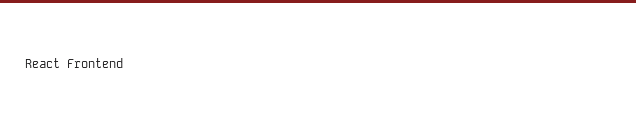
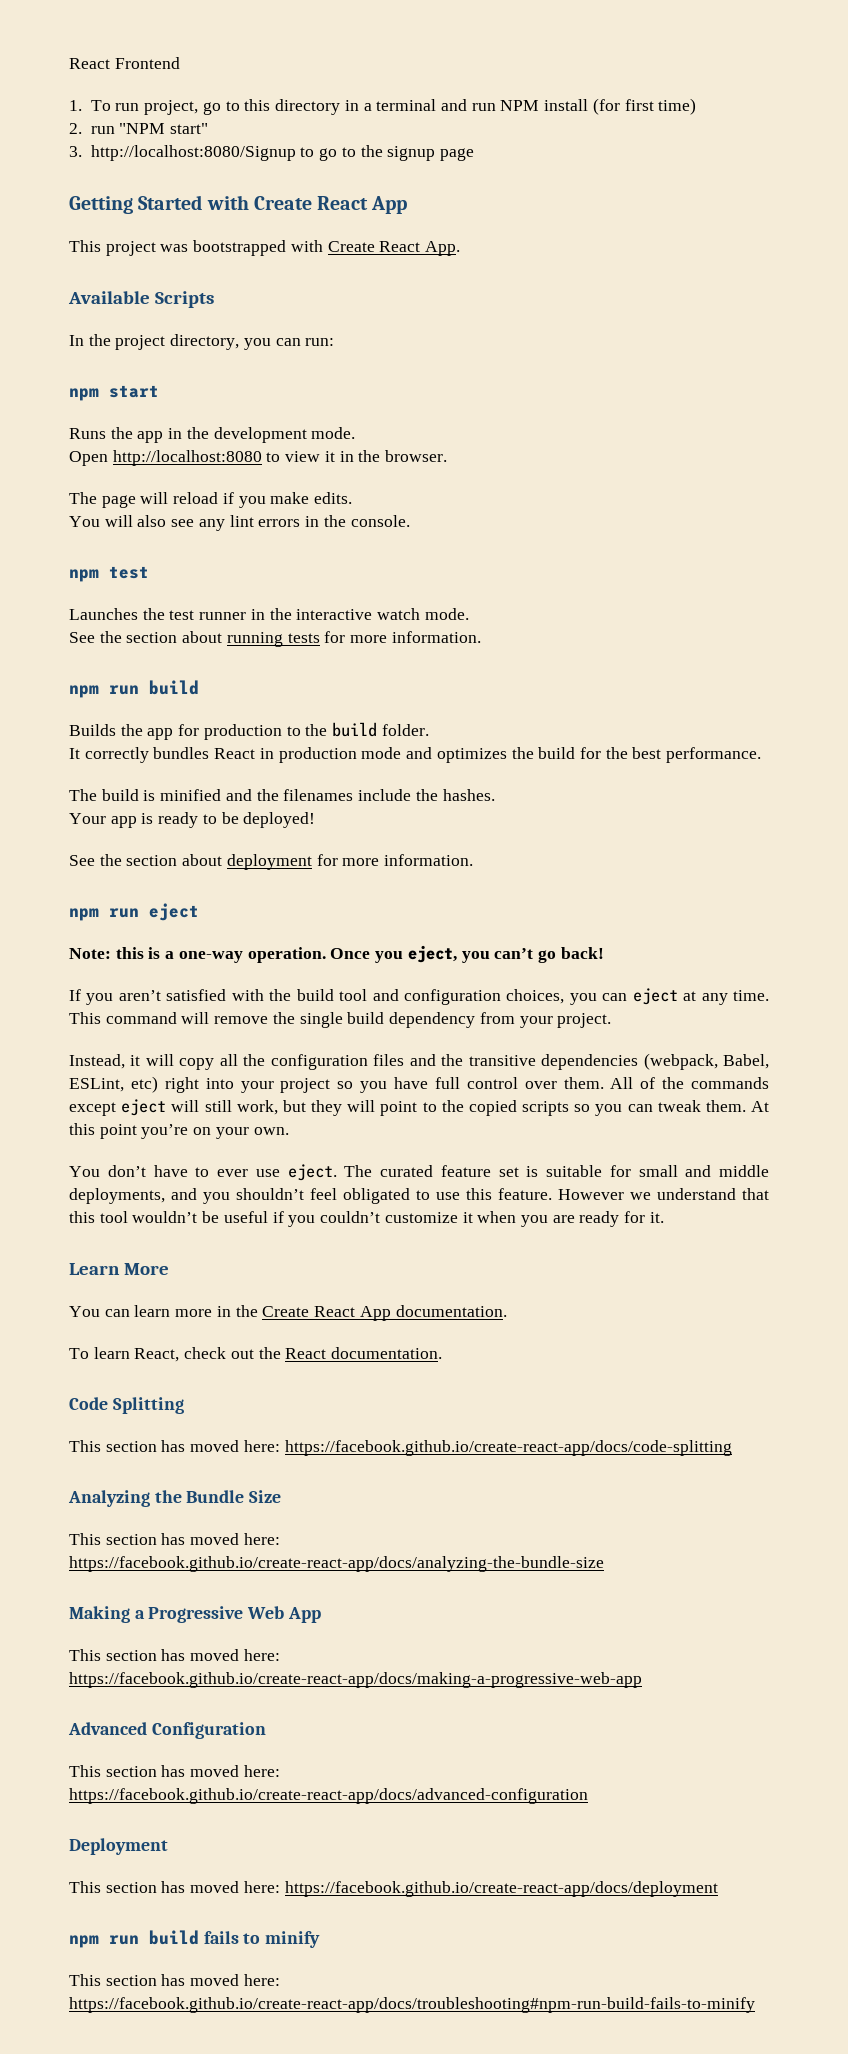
+ 1. To run project, go to this directory in a terminal and run NPM install (for first time)
+ 2. run "NPM start"
+ 3. http://localhost:8080/Signup to go to the signup page
+ Getting Started with Create React App
+ This project was bootstrapped with Create React App.
+ Available Scripts
+ In the project directory, you can run:
+ npm start
+ Runs the app in the development mode.
+ Open http://localhost:8080 to view it in the browser.
+ The page will reload if you make edits.
+ You will also see any lint errors in the console.
+ npm test
+ Launches the test runner in the interactive watch mode.
+ See the section about running tests for more information.
+ npm run build
+ Builds the app for production to the build folder.
+ It correctly bundles React in production mode and optimizes the build for the best performance.
+ The build is minified and the filenames include the hashes.
+ Your app is ready to be deployed!
+ See the section about deployment for more information.
+ npm run eject
+ Note: this is a one-way operation. Once you eject, you can’t go back!
+ If you aren’t satisfied with the build tool and configuration choices, you can eject at any time. This command will remove the single build dependency from your project.
+ Instead, it will copy all the configuration files and the transitive dependencies (webpack, Babel, ESLint, etc) right into your project so you have full control over them. All of the commands except eject will still work, but they will point to the copied scripts so you can tweak them. At this point you’re on your own.
+ You don’t have to ever use eject. The curated feature set is suitable for small and middle deployments, and you shouldn’t feel obligated to use this feature. However we understand that this tool wouldn’t be useful if you couldn’t customize it when you are ready for it.
+ Learn More
+ You can learn more in the Create React App documentation.
+ To learn React, check out the React documentation.
+ Code Splitting
+ This section has moved here: https://facebook.github.io/create-react-app/docs/code-splitting
+ Analyzing the Bundle Size
+ This section has moved here: https://facebook.github.io/create-react-app/docs/analyzing-the-bundle-size
+ Making a Progressive Web App
+ This section has moved here: https://facebook.github.io/create-react-app/docs/making-a-progressive-web-app
+ Advanced Configuration
+ This section has moved here: https://facebook.github.io/create-react-app/docs/advanced-configuration
+ Deployment
+ This section has moved here: https://facebook.github.io/create-react-app/docs/deployment
+ npm run build fails to minify
+ This section has moved here: https://facebook.github.io/create-react-app/docs/troubleshooting#npm-run-build-fails-to-minify

